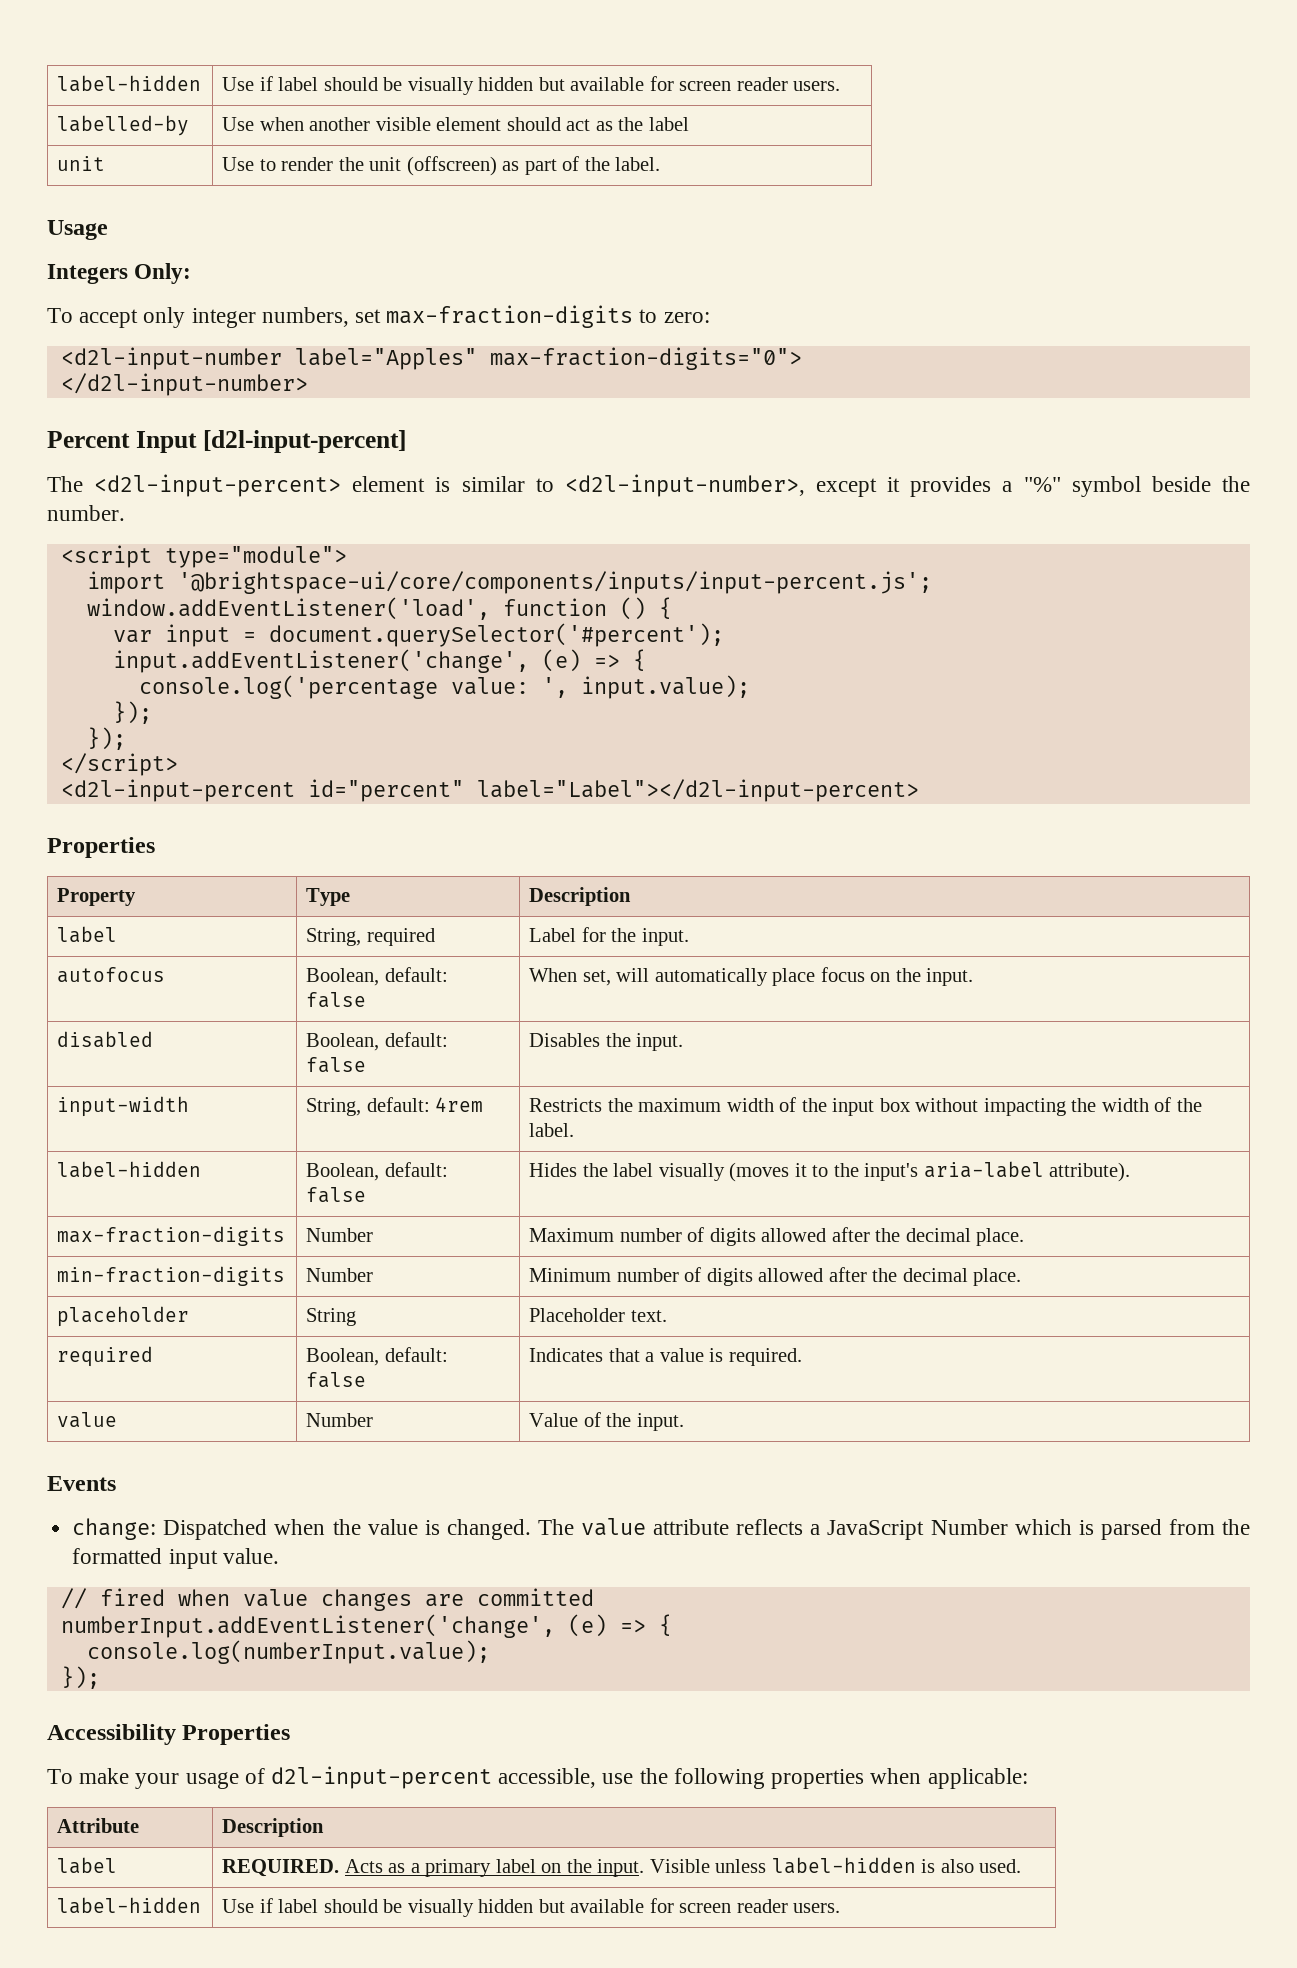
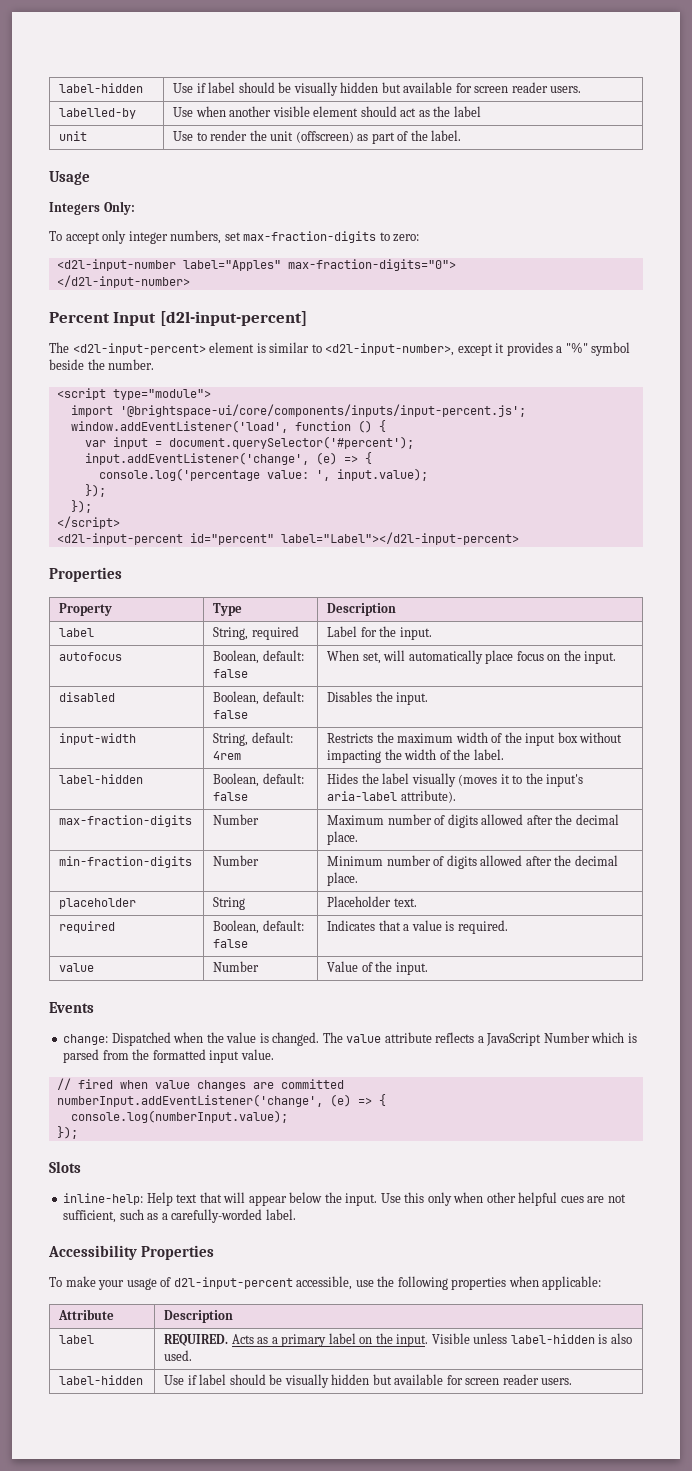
+ Slots
+ inline-help: Help text that will appear below the input. Use this only when other helpful cues are not sufficient, such as a carefully-worded label.

